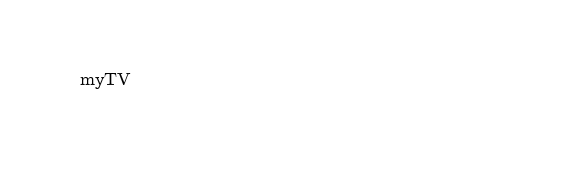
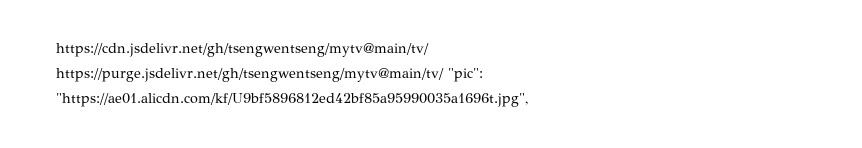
- myTV
+ https://cdn.jsdelivr.net/gh/tsengwentseng/mytv@main/tv/ https://purge.jsdelivr.net/gh/tsengwentseng/mytv@main/tv/ "pic": "https://ae01.alicdn.com/kf/U9bf5896812ed42bf85a95990035a1696t.jpg",

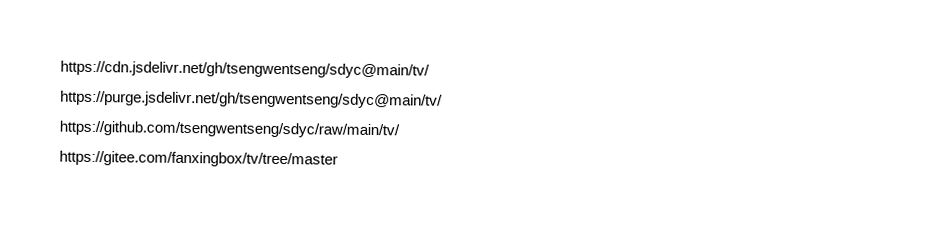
- https://cdn.jsdelivr.net/gh/tsengwentseng/mytv@main/tv/ https://purge.jsdelivr.net/gh/tsengwentseng/mytv@main/tv/ "pic": "https://ae01.alicdn.com/kf/U9bf5896812ed42bf85a95990035a1696t.jpg",
+ https://cdn.jsdelivr.net/gh/tsengwentseng/sdyc@main/tv/
+ https://purge.jsdelivr.net/gh/tsengwentseng/sdyc@main/tv/
+ https://github.com/tsengwentseng/sdyc/raw/main/tv/
+ https://gitee.com/fanxingbox/tv/tree/master

